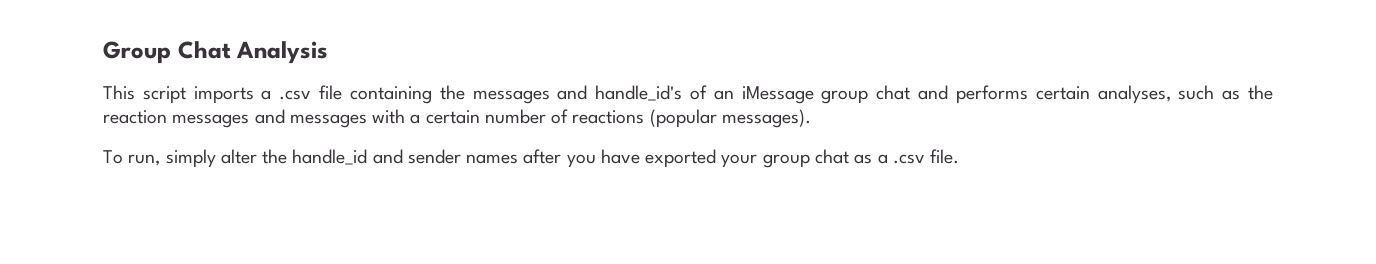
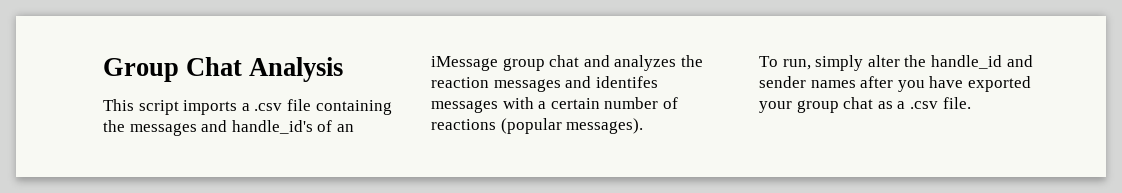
- This script imports a .csv file containing the messages and handle_id's of an iMessage group chat and performs certain analyses, such as the reaction messages and messages with a certain number of reactions (popular messages).
+ This script imports a .csv file containing the messages and handle_id's of an iMessage group chat and analyzes the reaction messages and identifes messages with a certain number of reactions (popular messages).

